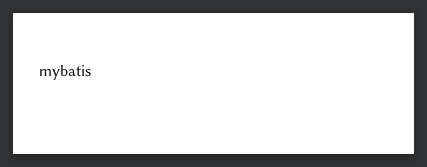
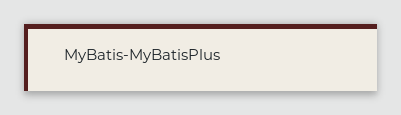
- mybatis
+ MyBatis-MyBatisPlus

